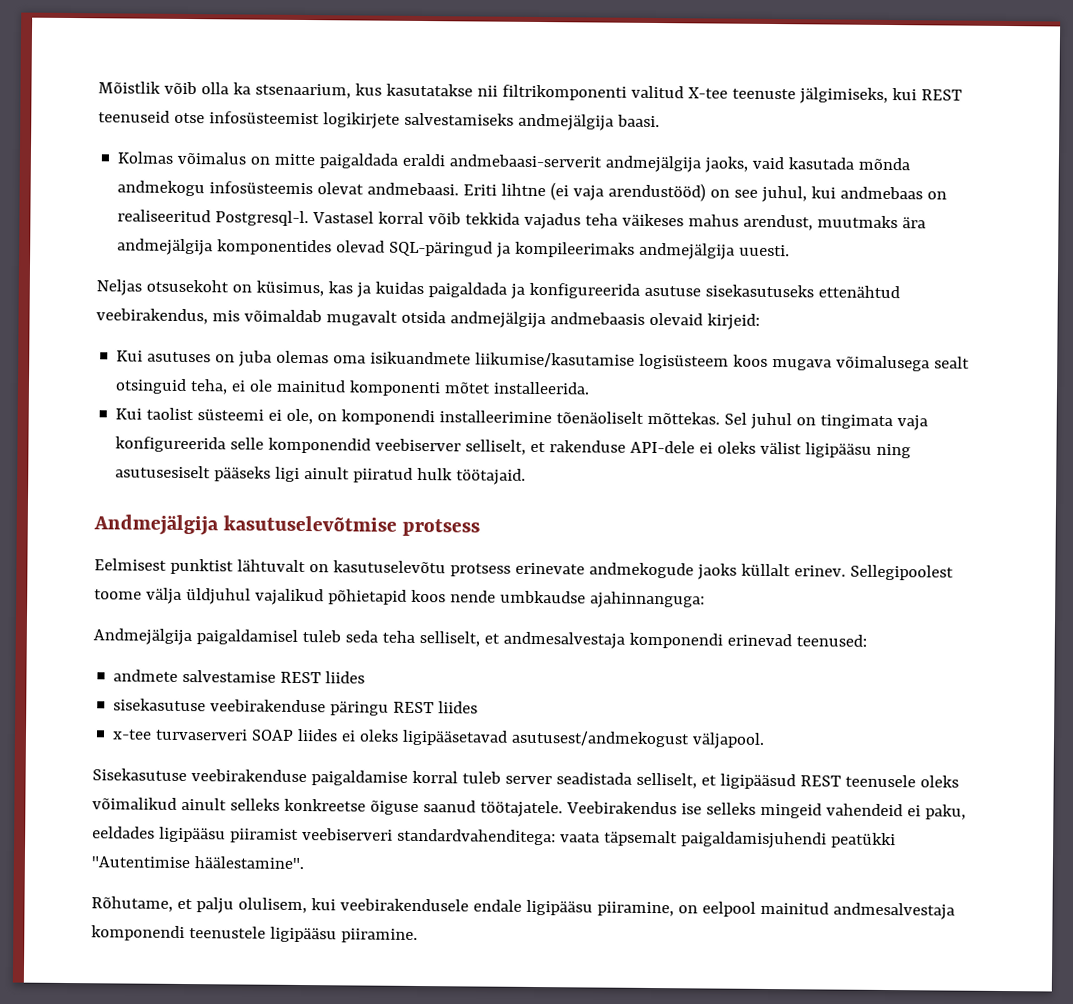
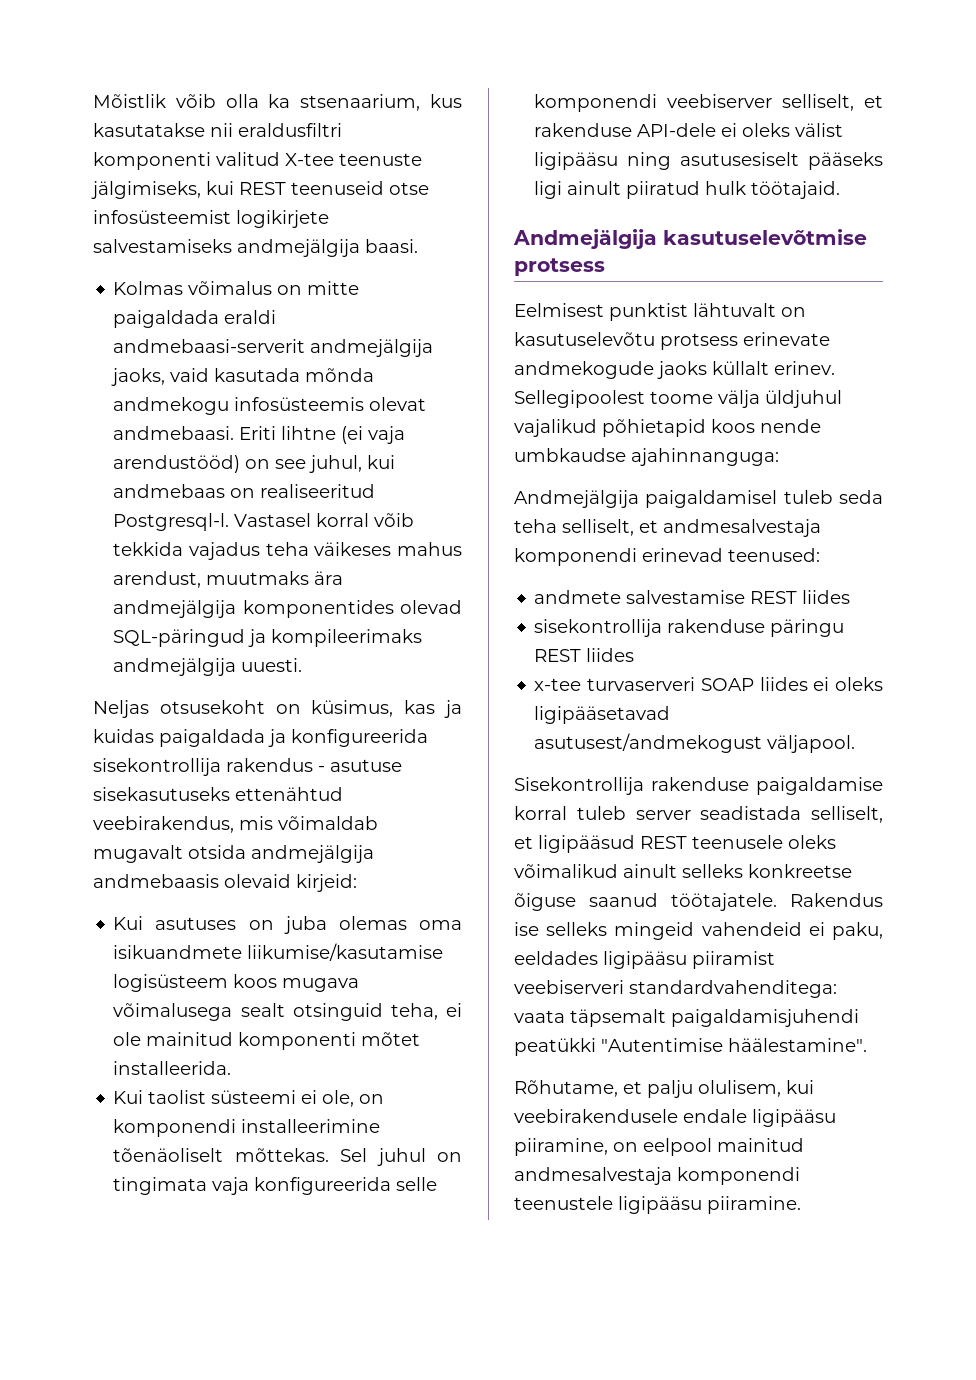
- Mõistlik võib olla ka stsenaarium, kus kasutatakse nii filtrikomponenti valitud X-tee teenuste jälgimiseks, kui REST teenuseid otse infosüsteemist logikirjete salvestamiseks andmejälgija baasi.
+ Mõistlik võib olla ka stsenaarium, kus kasutatakse nii eraldusfiltri komponenti valitud X-tee teenuste jälgimiseks, kui REST teenuseid otse infosüsteemist logikirjete salvestamiseks andmejälgija baasi.
- Neljas otsusekoht on küsimus, kas ja kuidas paigaldada ja konfigureerida asutuse sisekasutuseks ettenähtud veebirakendus, mis võimaldab mugavalt otsida andmejälgija andmebaasis olevaid kirjeid:
+ Neljas otsusekoht on küsimus, kas ja kuidas paigaldada ja konfigureerida sisekontrollija rakendus - asutuse sisekasutuseks ettenähtud veebirakendus, mis võimaldab mugavalt otsida andmejälgija andmebaasis olevaid kirjeid:
- Sel juhul on tingimata vaja konfigureerida selle komponendid veebiserver selliselt, et rakenduse API-dele ei oleks välist ligipääsu ning asutusesiselt pääseks ligi ainult piiratud hulk töötajaid.
+ Sel juhul on tingimata vaja konfigureerida selle komponendi veebiserver selliselt, et rakenduse API-dele ei oleks välist ligipääsu ning asutusesiselt pääseks ligi ainult piiratud hulk töötajaid.
- sisekasutuse veebirakenduse päringu REST liides
+ sisekontrollija rakenduse päringu REST liides
- Sisekasutuse veebirakenduse paigaldamise korral tuleb server seadistada selliselt, et ligipääsud REST teenusele oleks võimalikud ainult selleks konkreetse õiguse saanud töötajatele.
+ Sisekontrollija rakenduse paigaldamise korral tuleb server seadistada selliselt, et ligipääsud REST teenusele oleks võimalikud ainult selleks konkreetse õiguse saanud töötajatele.
- Veebirakendus ise selleks mingeid vahendeid ei paku, eeldades ligipääsu piiramist veebiserveri standardvahenditega: vaata täpsemalt paigaldamisjuhendi peatükki "Autentimise häälestamine".
+ Rakendus ise selleks mingeid vahendeid ei paku, eeldades ligipääsu piiramist veebiserveri standardvahenditega: vaata täpsemalt paigaldamisjuhendi peatükki "Autentimise häälestamine".

